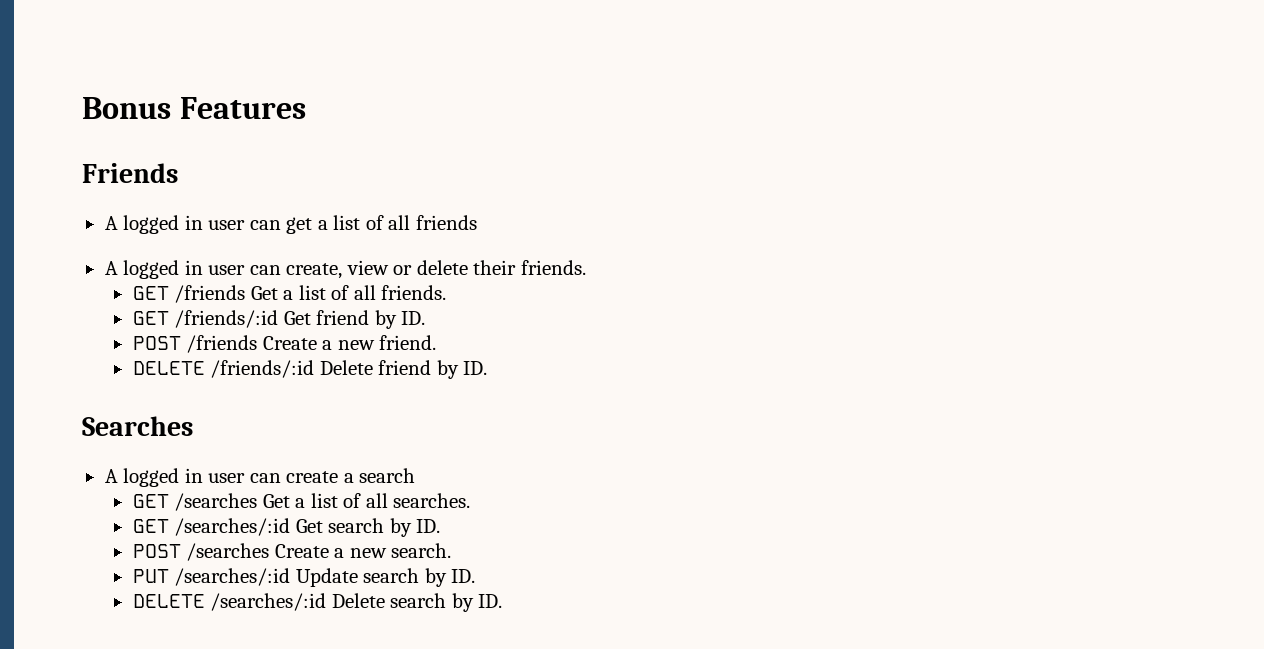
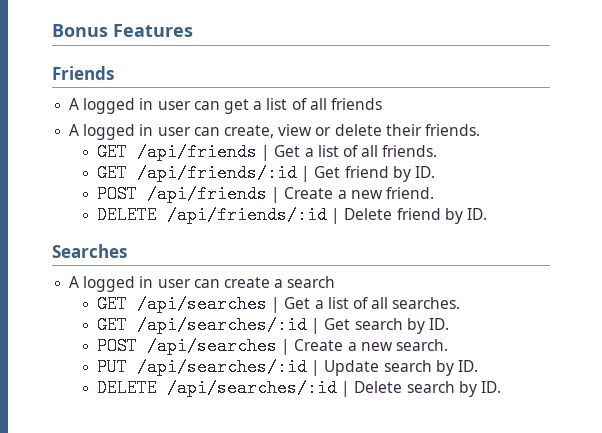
- GET /friends Get a list of all friends.
+ GET /api/friends | Get a list of all friends.
- GET /friends/:id Get friend by ID.
+ GET /api/friends/:id | Get friend by ID.
- POST /friends Create a new friend.
+ POST /api/friends | Create a new friend.
- DELETE /friends/:id Delete friend by ID.
+ DELETE /api/friends/:id | Delete friend by ID.
- GET /searches Get a list of all searches.
+ GET /api/searches | Get a list of all searches.
- GET /searches/:id Get search by ID.
+ GET /api/searches/:id | Get search by ID.
- POST /searches Create a new search.
+ POST /api/searches | Create a new search.
- PUT /searches/:id Update search by ID.
+ PUT /api/searches/:id | Update search by ID.
- DELETE /searches/:id Delete search by ID.
+ DELETE /api/searches/:id | Delete search by ID.

